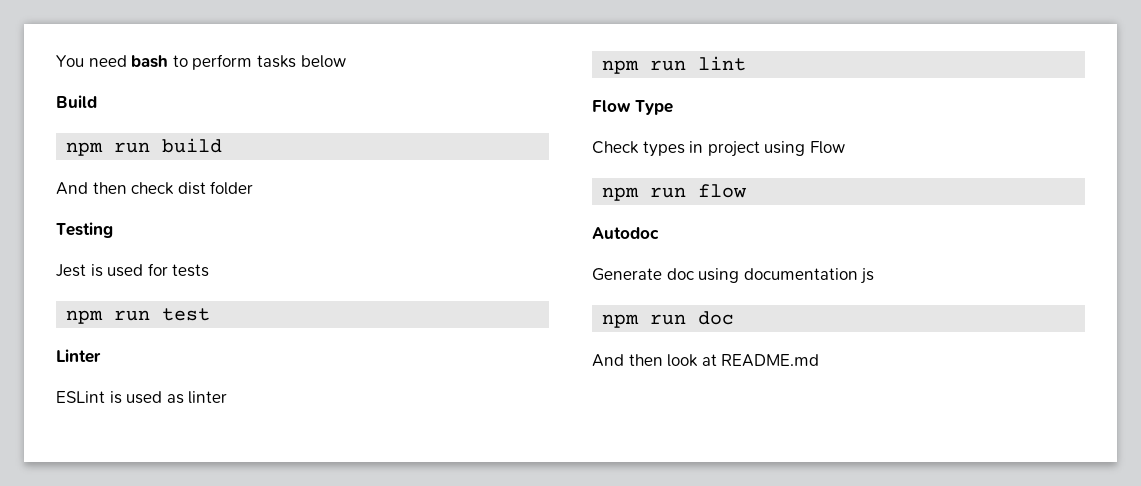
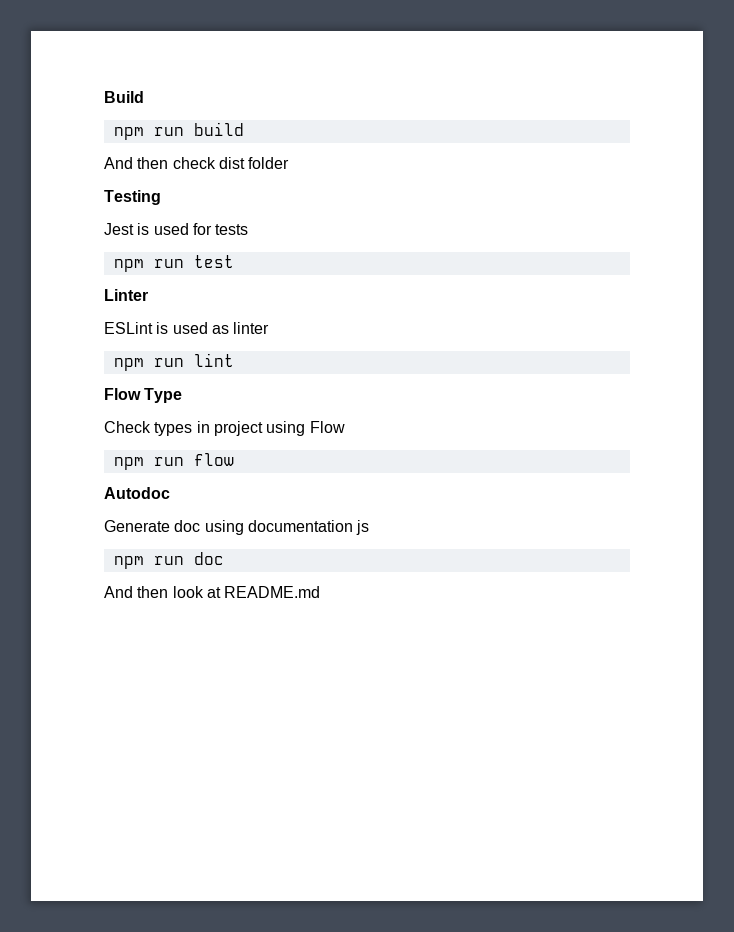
- You need bash to perform tasks below

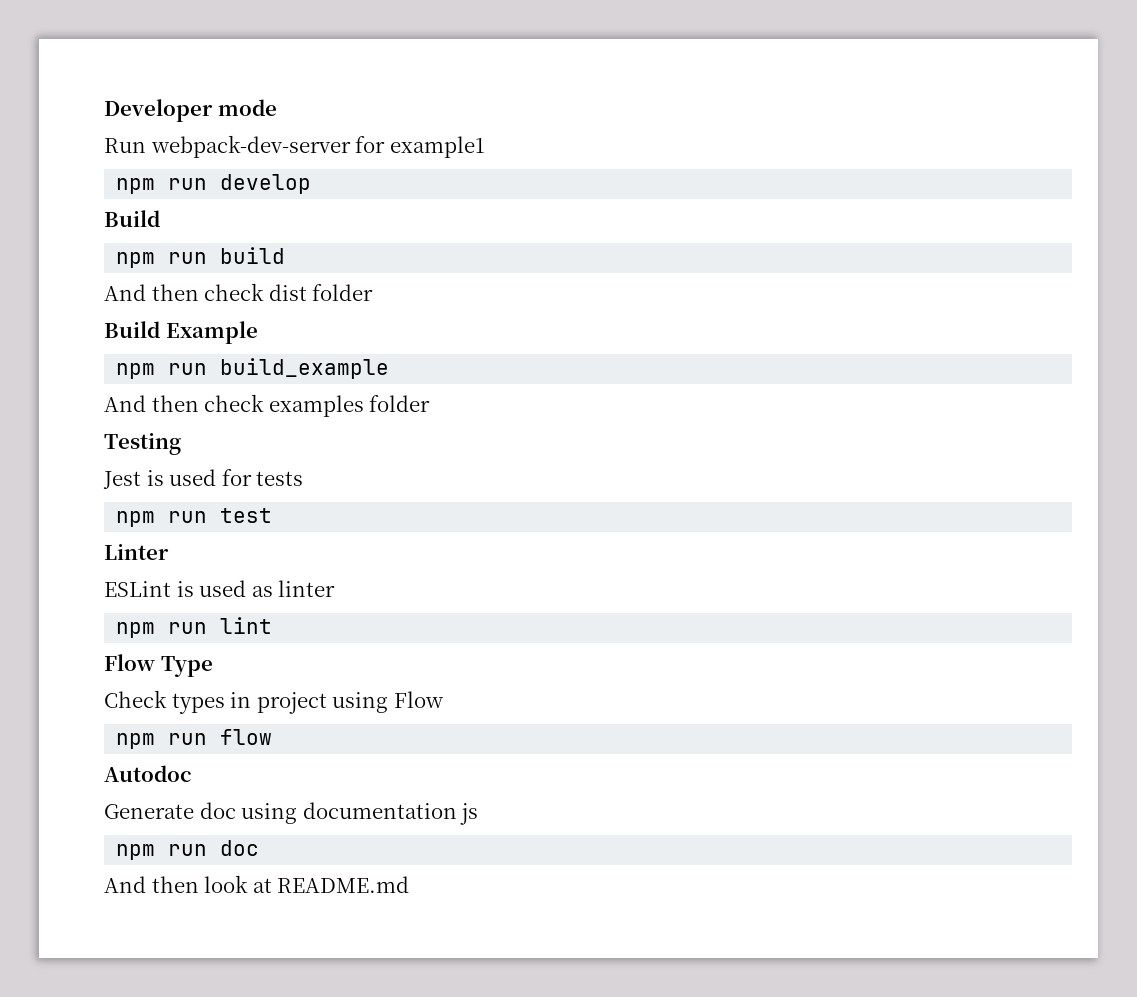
+ Developer mode
+ Run webpack-dev-server for example1
+ npm run develop
+ Build Example
+ npm run build_example
+ And then check examples folder

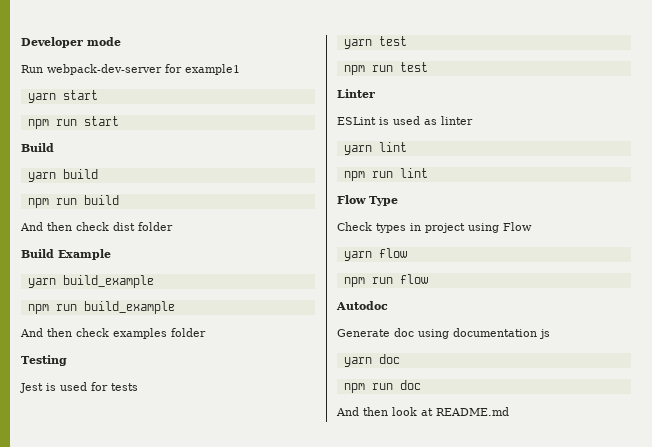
- npm run develop
+ yarn start
+ npm run start
  Build
+ yarn build
+ yarn build_example
+ yarn test
+ yarn lint
+ yarn flow
+ yarn doc

